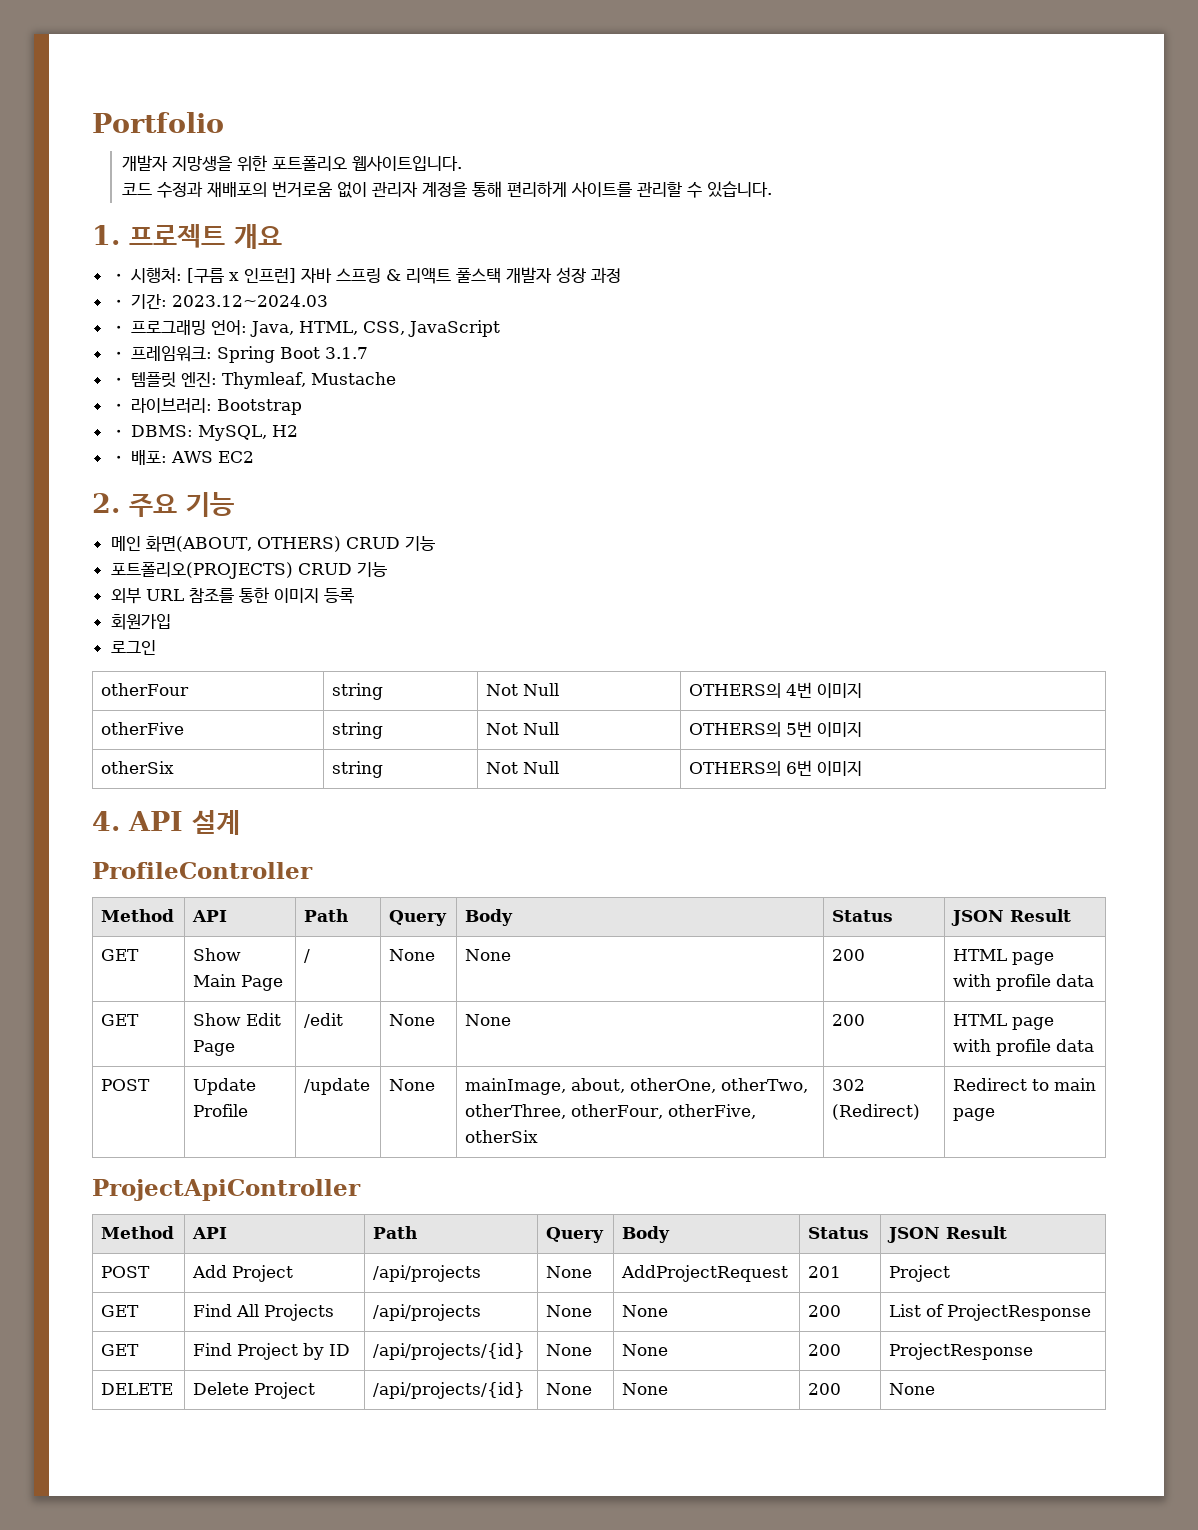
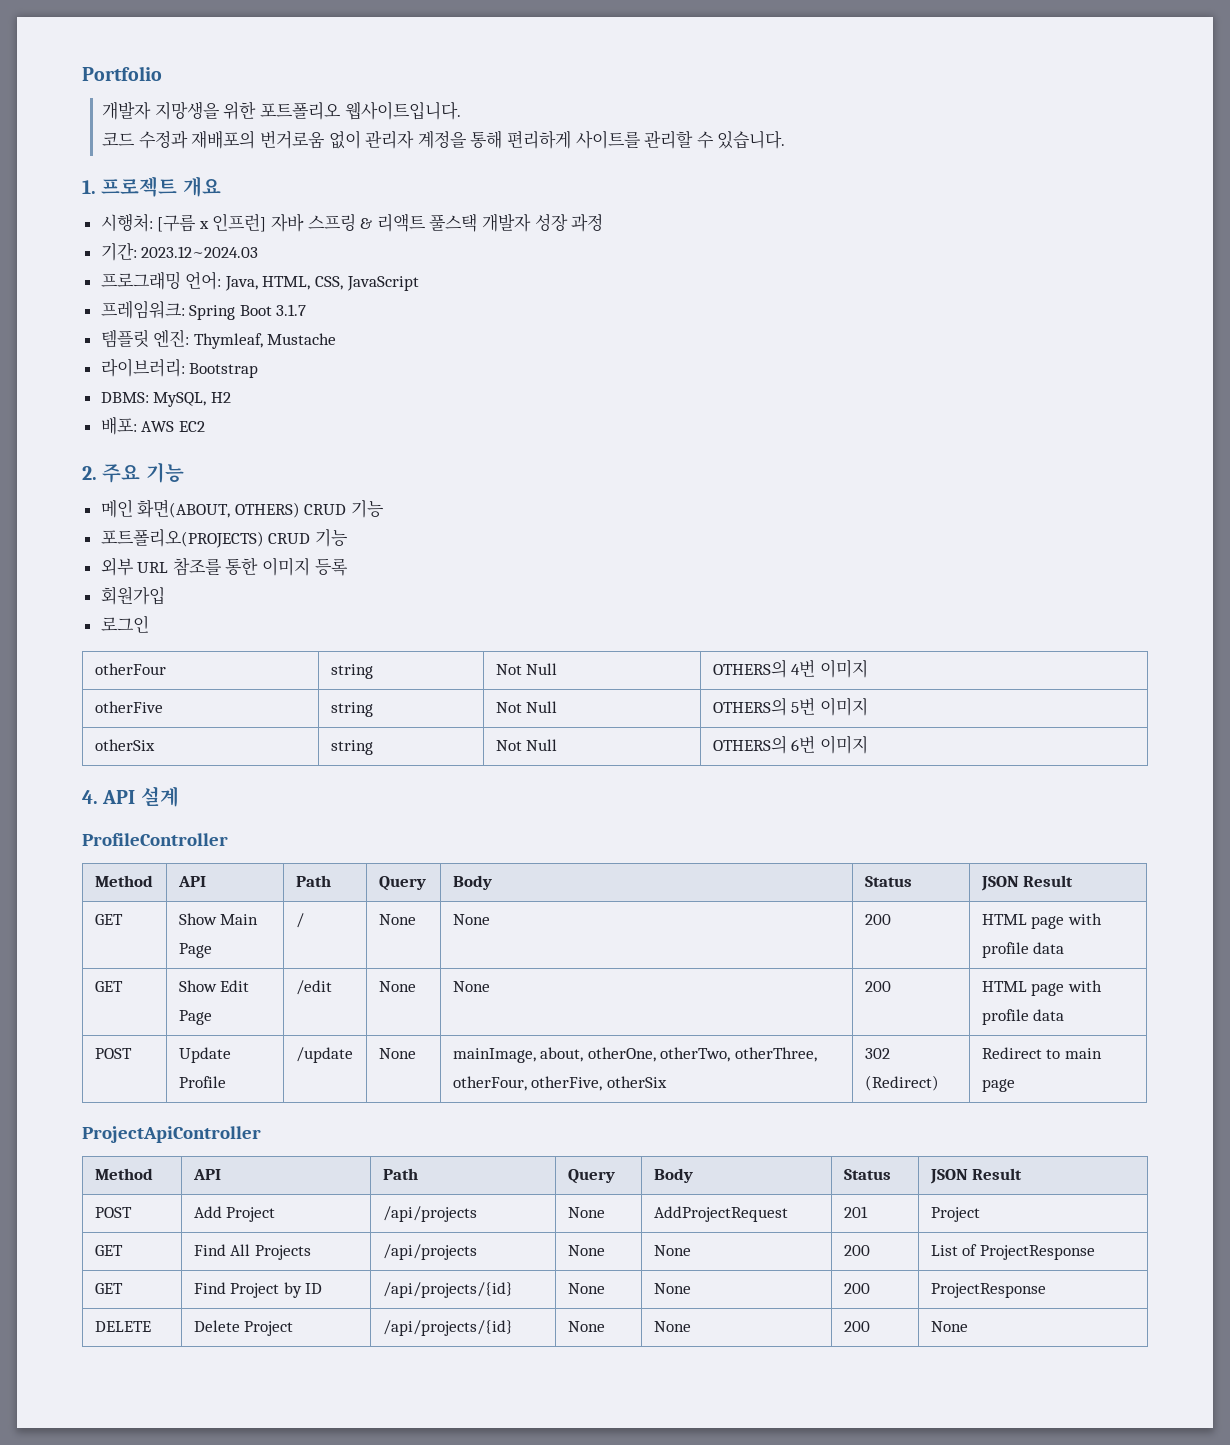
- ㆍ 시행처: [구름 x 인프런] 자바 스프링 & 리액트 풀스택 개발자 성장 과정
+ 시행처: [구름 x 인프런] 자바 스프링 & 리액트 풀스택 개발자 성장 과정
- ㆍ 기간: 2023.12~2024.03
+ 기간: 2023.12~2024.03
- ㆍ 프로그래밍 언어: Java, HTML, CSS, JavaScript
+ 프로그래밍 언어: Java, HTML, CSS, JavaScript
- ㆍ 프레임워크: Spring Boot 3.1.7
+ 프레임워크: Spring Boot 3.1.7
- ㆍ 템플릿 엔진: Thymleaf, Mustache
+ 템플릿 엔진: Thymleaf, Mustache
- ㆍ 라이브러리: Bootstrap
+ 라이브러리: Bootstrap
- ㆍ DBMS: MySQL, H2
+ DBMS: MySQL, H2
- ㆍ 배포: AWS EC2
+ 배포: AWS EC2

